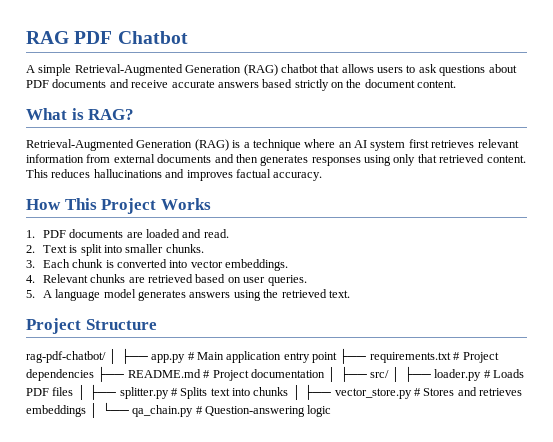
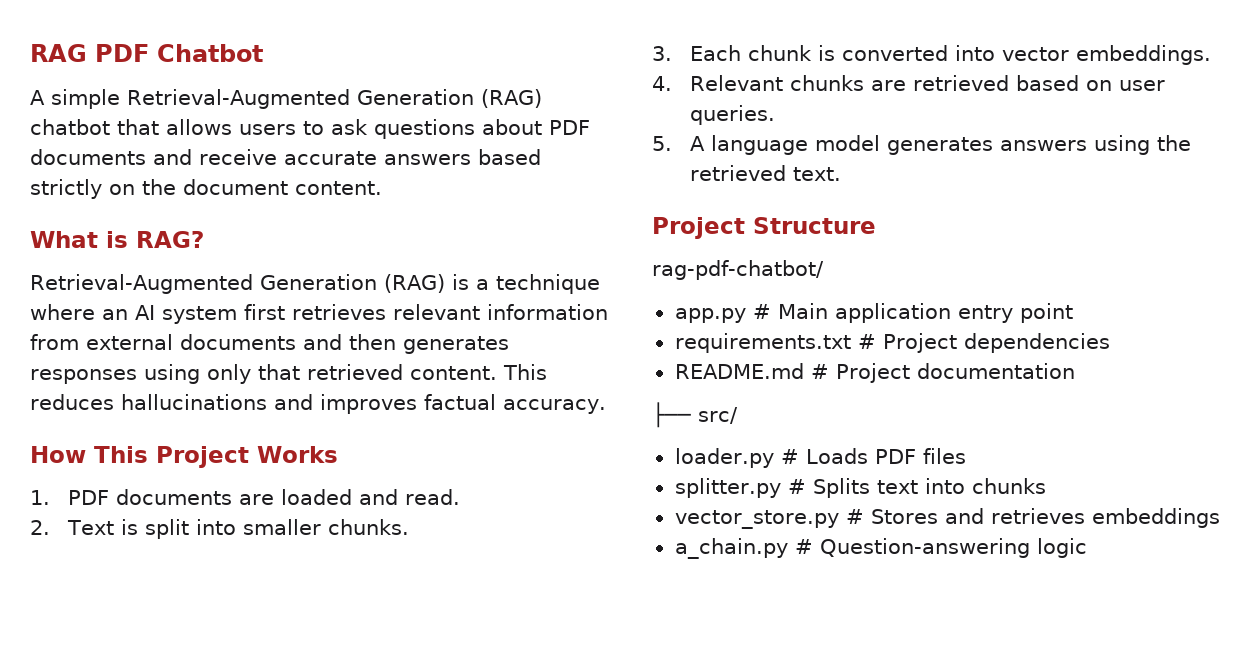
- rag-pdf-chatbot/ │ ├── app.py # Main application entry point ├── requirements.txt # Project dependencies ├── README.md # Project documentation │ ├── src/ │ ├── loader.py # Loads PDF files │ ├── splitter.py # Splits text into chunks │ ├── vector_store.py # Stores and retrieves embeddings │ └── qa_chain.py # Question-answering logic
+ rag-pdf-chatbot/
+ app.py # Main application entry point
+ requirements.txt # Project dependencies
+ README.md # Project documentation
+ ├── src/
+ loader.py # Loads PDF files
+ splitter.py # Splits text into chunks
+ vector_store.py # Stores and retrieves embeddings
+ a_chain.py # Question-answering logic

